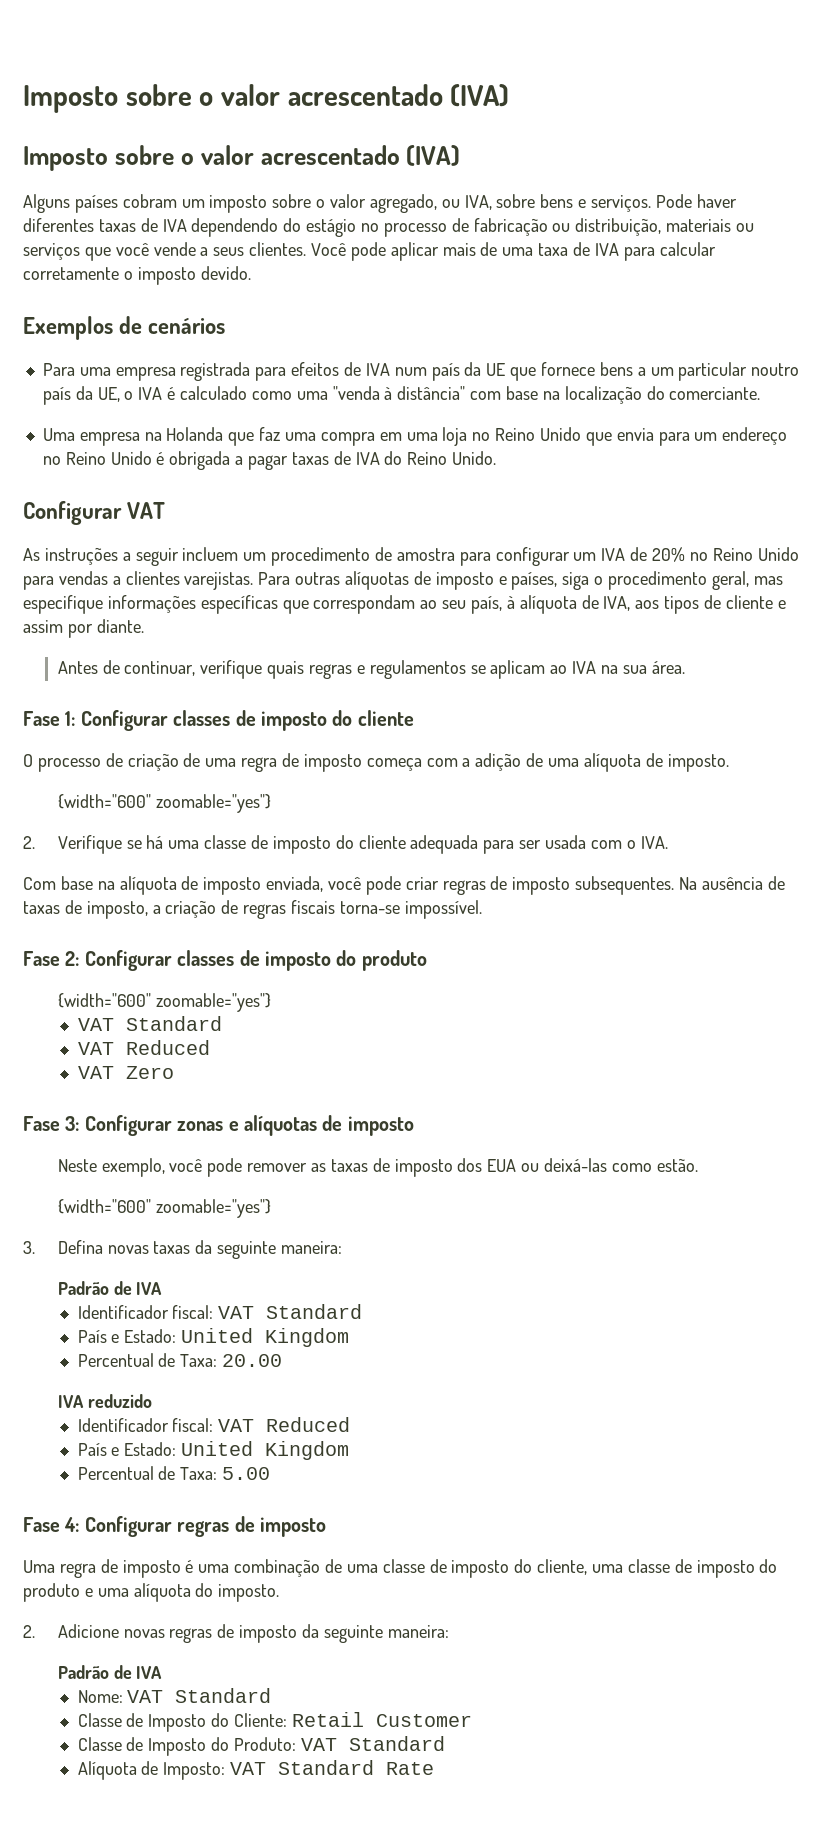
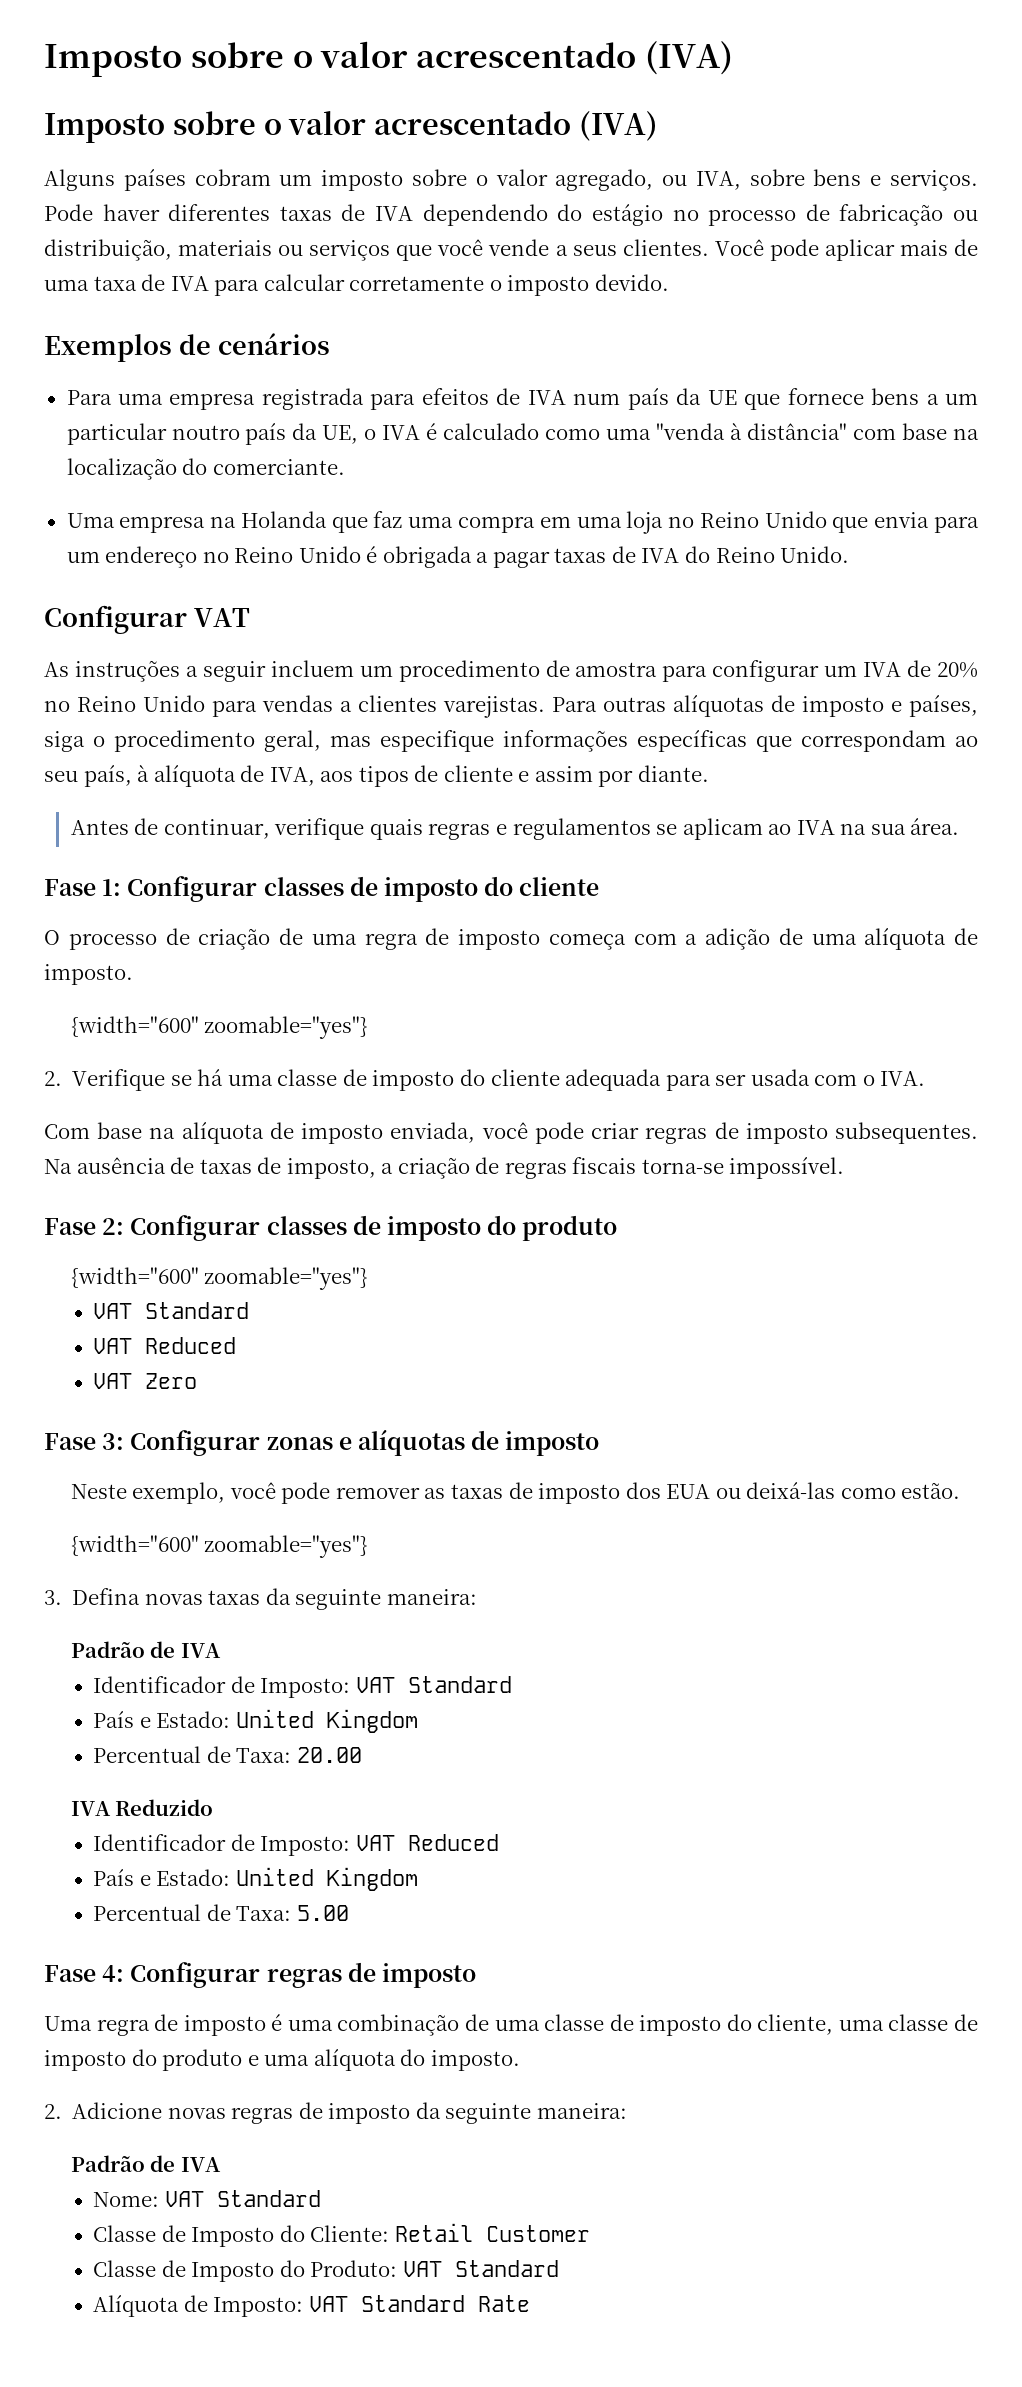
- Identificador fiscal: VAT Standard
+ Identificador de Imposto: VAT Standard
- IVA reduzido
- Identificador fiscal: VAT Reduced
+ IVA Reduzido
+ Identificador de Imposto: VAT Reduced

